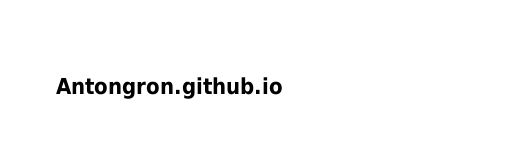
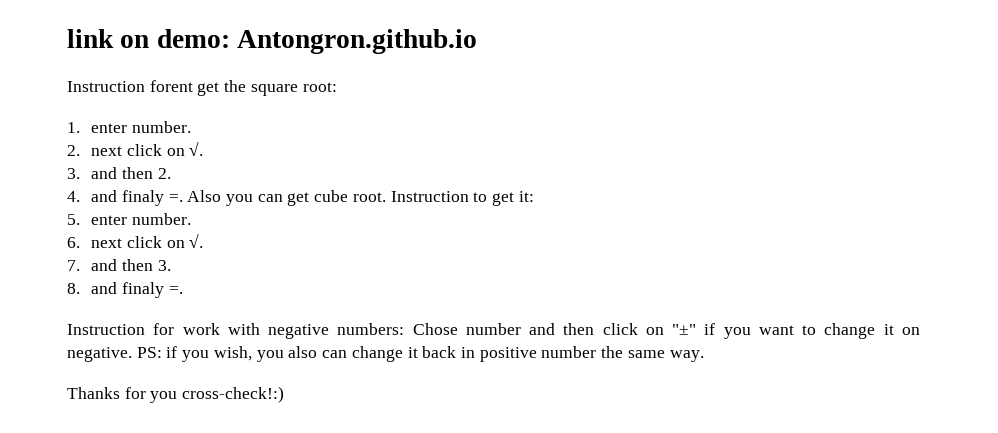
- Antongron.github.io
+ link on demo: Antongron.github.io
+ Instruction forent get the square root:
+ 1. enter number.
+ 2. next click on √.
+ 3. and then 2.
+ 4. and finaly =. Also you can get cube root. Instruction to get it:
+ 5. enter number.
+ 6. next click on √.
+ 7. and then 3.
+ 8. and finaly =.
+ Instruction for work with negative numbers: Chose number and then click on "±" if you want to change it on negative. PS: if you wish, you also can change it back in positive number the same way.
+ Thanks for you cross-check!:)

